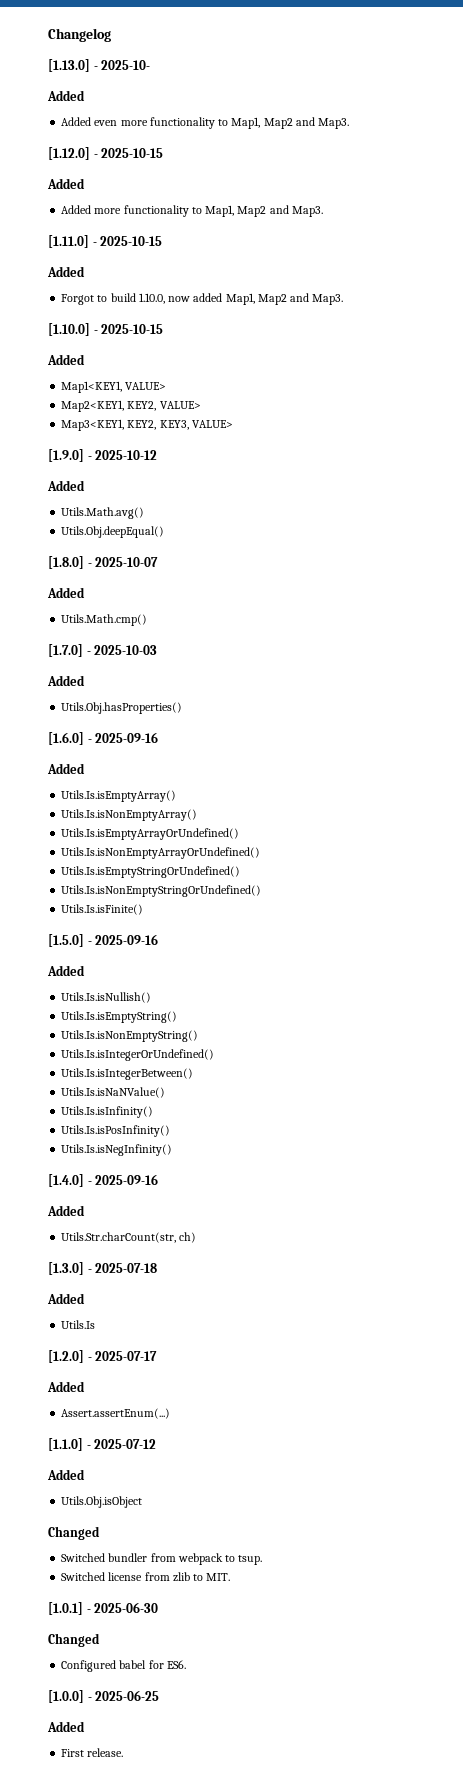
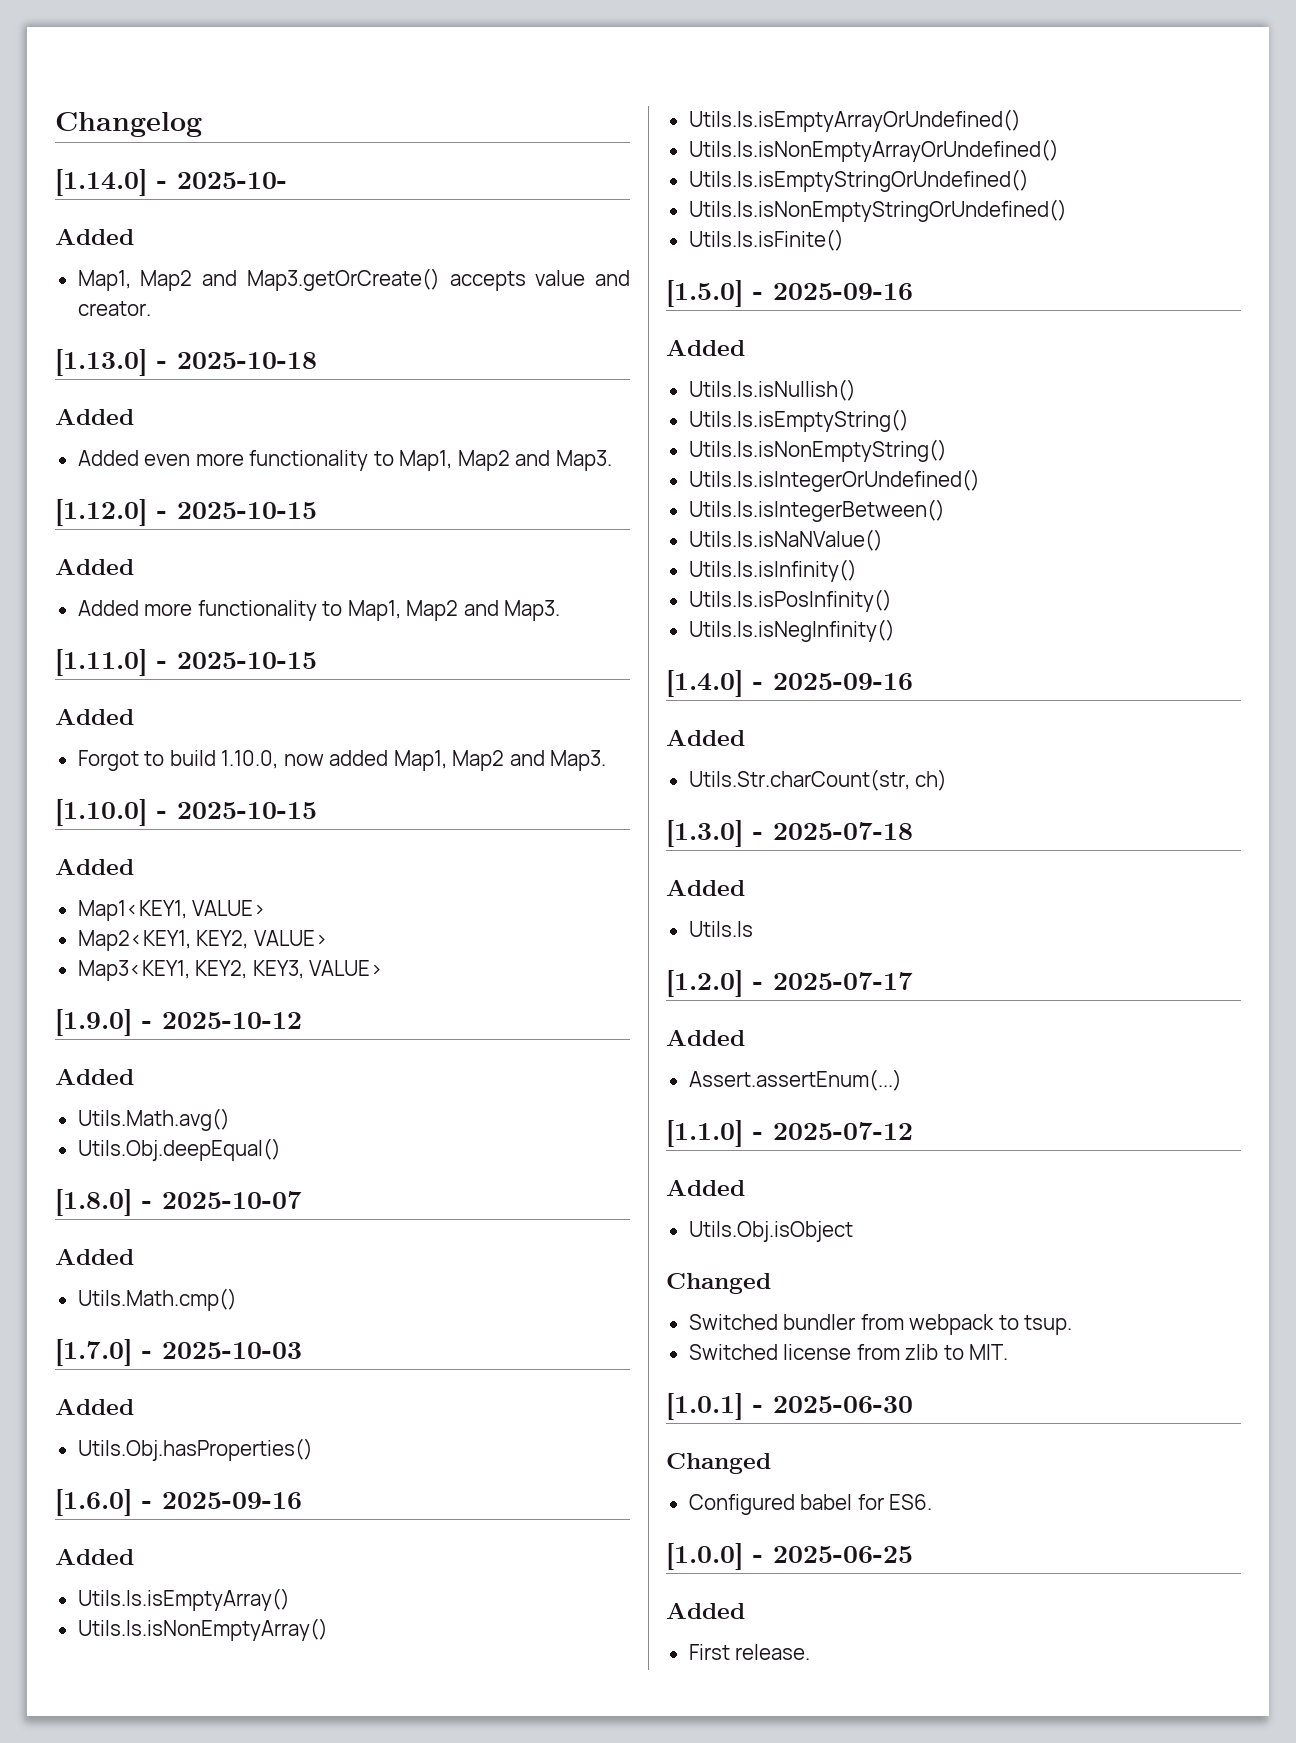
+ [1.14.0] - 2025-10-
+ Added
+ Map1, Map2 and Map3.getOrCreate() accepts value and creator.
- [1.13.0] - 2025-10-
+ [1.13.0] - 2025-10-18

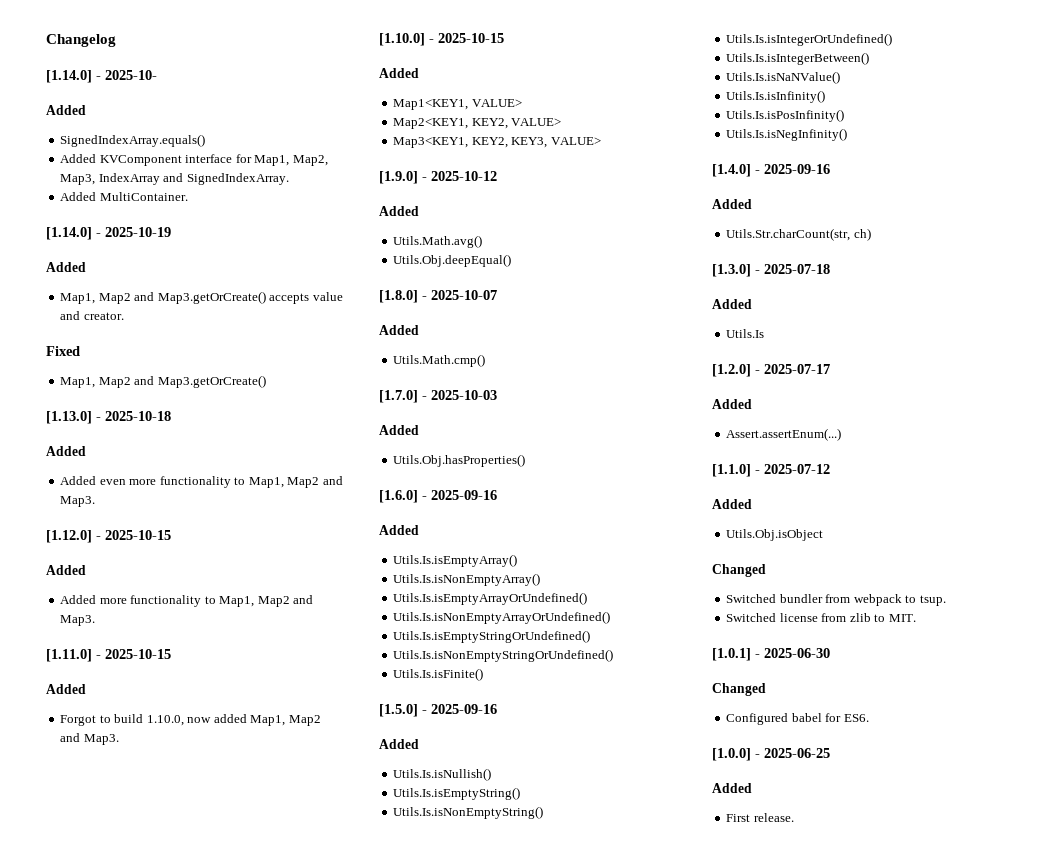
+ SignedIndexArray.equals()
+ Added KVComponent interface for Map1, Map2, Map3, IndexArray and SignedIndexArray.
+ Added MultiContainer.
+ [1.14.0] - 2025-10-19
+ Added
+ Fixed
+ Map1, Map2 and Map3.getOrCreate()

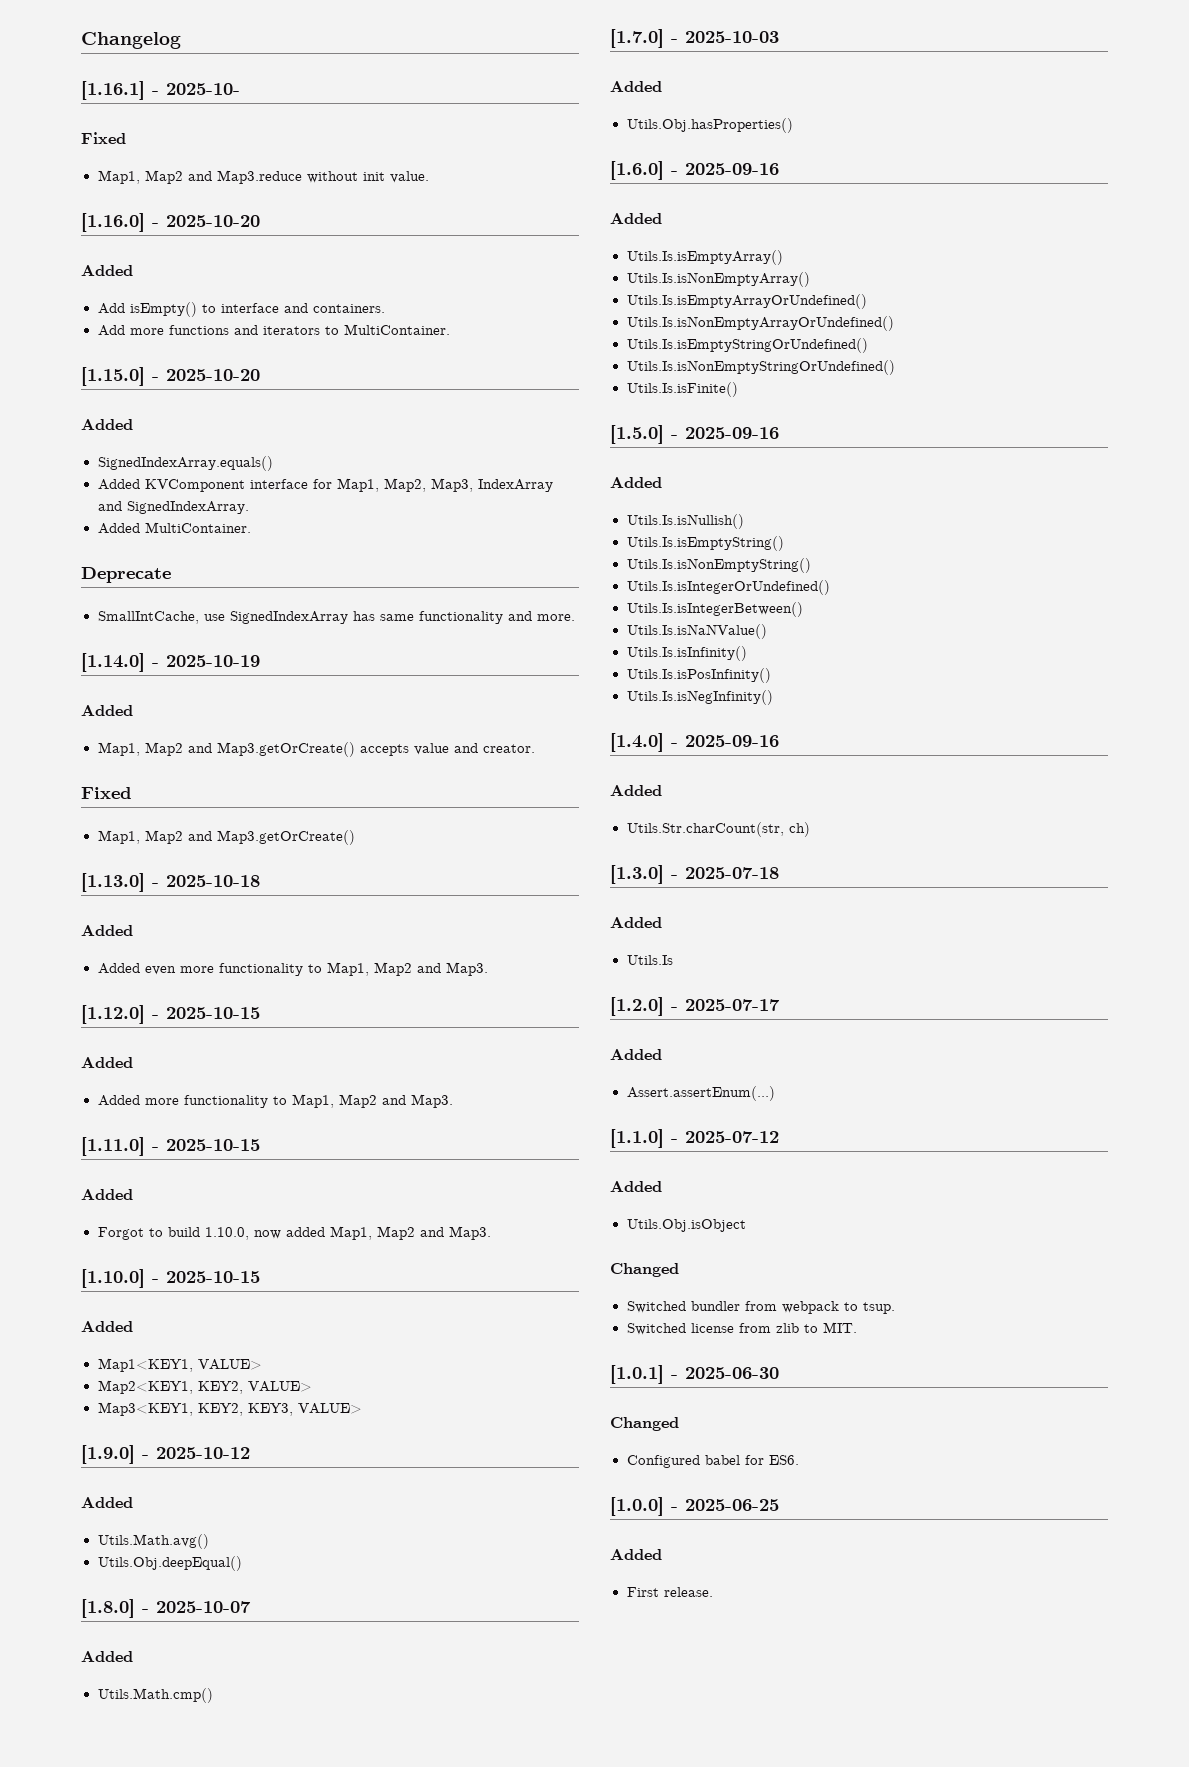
- [1.14.0] - 2025-10-
+ [1.16.1] - 2025-10-
+ Fixed
+ Map1, Map2 and Map3.reduce without init value.
+ [1.16.0] - 2025-10-20
+ Added
+ Add isEmpty() to interface and containers.
+ Add more functions and iterators to MultiContainer.
+ [1.15.0] - 2025-10-20
+ Deprecate
+ SmallIntCache, use SignedIndexArray has same functionality and more.

